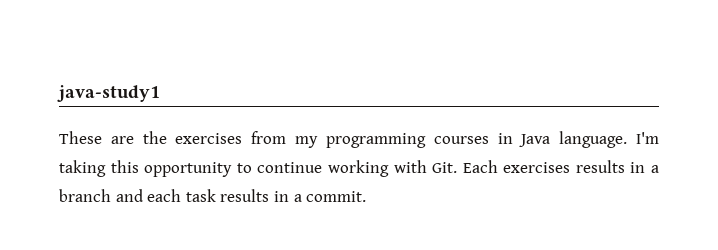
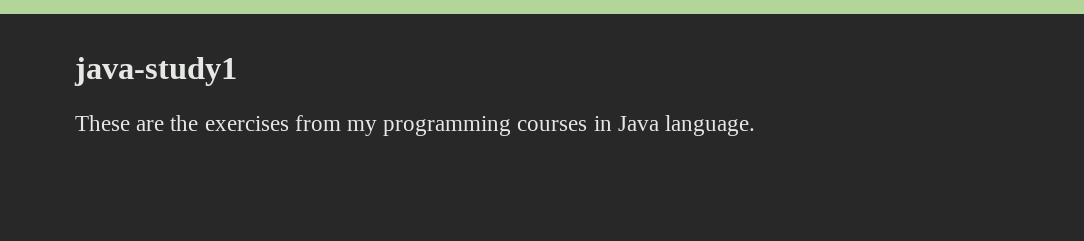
- I'm taking this opportunity to continue working with Git. Each exercises results in a branch and each task results in a commit.

